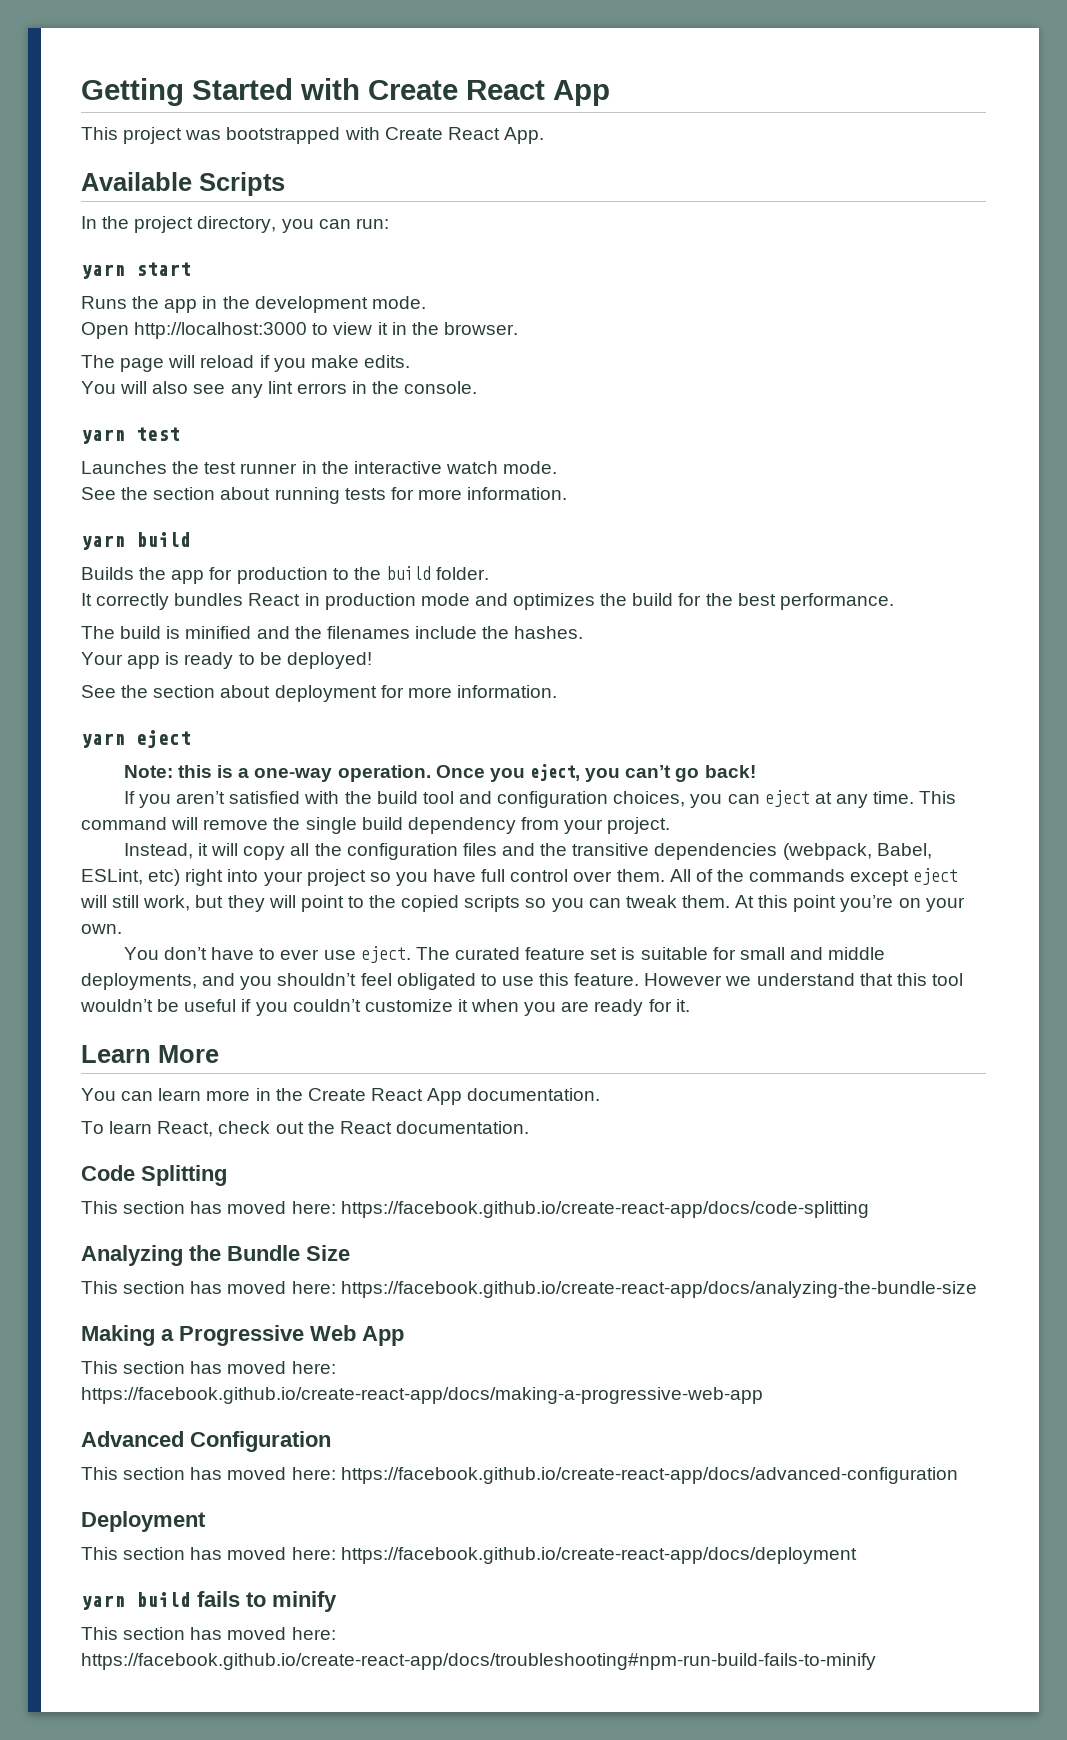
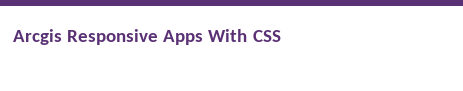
- Getting Started with Create React App
- This project was bootstrapped with Create React App.
- Available Scripts
- In the project directory, you can run:
- yarn start
- Runs the app in the development mode.
- Open http://localhost:3000 to view it in the browser.
- The page will reload if you make edits.
- You will also see any lint errors in the console.
- yarn test
- Launches the test runner in the interactive watch mode.
- See the section about running tests for more information.
- yarn build
- Builds the app for production to the build folder.
- It correctly bundles React in production mode and optimizes the build for the best performance.
- The build is minified and the filenames include the hashes.
- Your app is ready to be deployed!
- See the section about deployment for more information.
- yarn eject
- Note: this is a one-way operation. Once you eject, you can’t go back!
- If you aren’t satisfied with the build tool and configuration choices, you can eject at any time. This command will remove the single build dependency from your project.
- Instead, it will copy all the configuration files and the transitive dependencies (webpack, Babel, ESLint, etc) right into your project so you have full control over them. All of the commands except eject will still work, but they will point to the copied scripts so you can tweak them. At this point you’re on your own.
- You don’t have to ever use eject. The curated feature set is suitable for small and middle deployments, and you shouldn’t feel obligated to use this feature. However we understand that this tool wouldn’t be useful if you couldn’t customize it when you are ready for it.
- Learn More
- You can learn more in the Create React App documentation.
- To learn React, check out the React documentation.
- Code Splitting
- This section has moved here: https://facebook.github.io/create-react-app/docs/code-splitting
- Analyzing the Bundle Size
- This section has moved here: https://facebook.github.io/create-react-app/docs/analyzing-the-bundle-size
- Making a Progressive Web App
- This section has moved here: https://facebook.github.io/create-react-app/docs/making-a-progressive-web-app
- Advanced Configuration
- This section has moved here: https://facebook.github.io/create-react-app/docs/advanced-configuration
- Deployment
- This section has moved here: https://facebook.github.io/create-react-app/docs/deployment
- yarn build fails to minify
- This section has moved here: https://facebook.github.io/create-react-app/docs/troubleshooting#npm-run-build-fails-to-minify
+ Arcgis Responsive Apps With CSS

